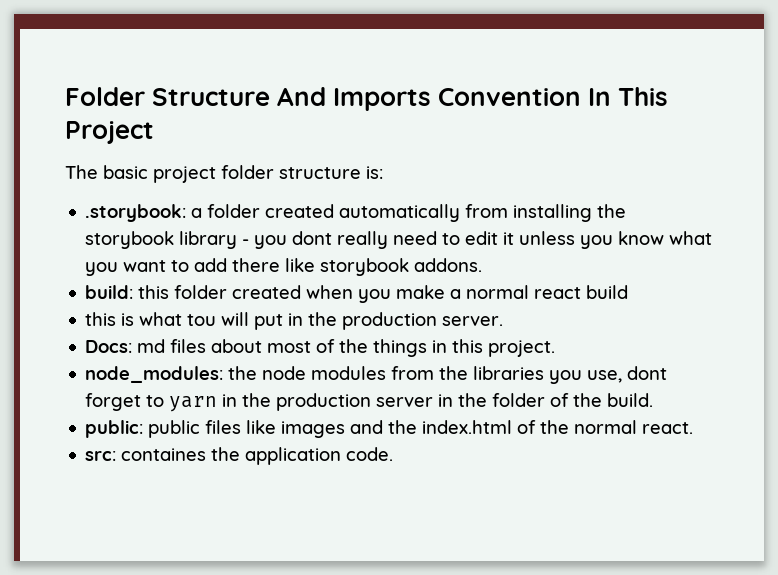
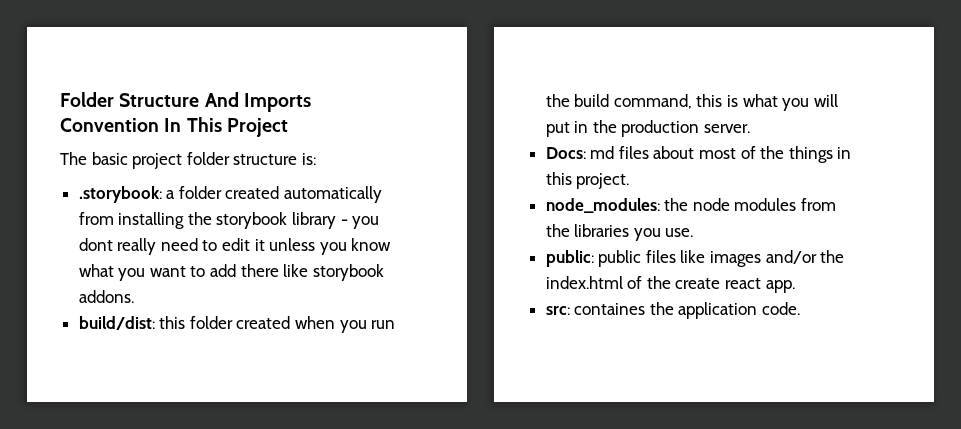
- build: this folder created when you make a normal react build
- this is what tou will put in the production server.
+ build/dist: this folder created when you run the build command, this is what you will put in the production server.
- node_modules: the node modules from the libraries you use, dont forget to yarn in the production server in the folder of the build.
+ node_modules: the node modules from the libraries you use.
- public: public files like images and the index.html of the normal react.
+ public: public files like images and/or the index.html of the create react app.

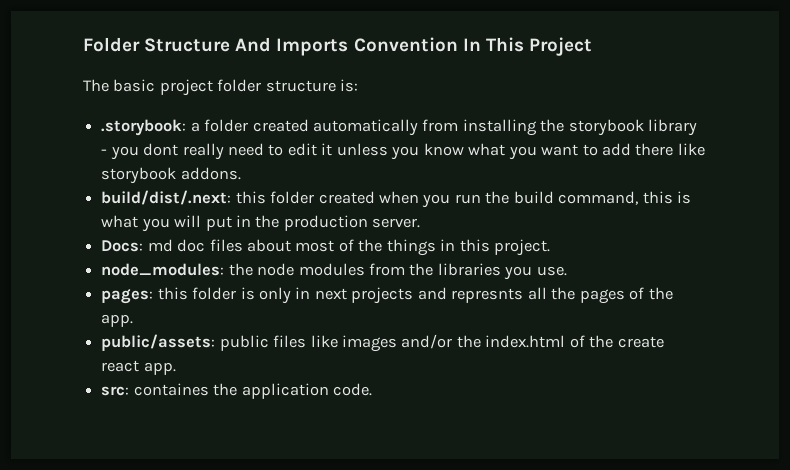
- build/dist: this folder created when you run the build command, this is what you will put in the production server.
+ build/dist/.next: this folder created when you run the build command, this is what you will put in the production server.
- Docs: md files about most of the things in this project.
+ Docs: md doc files about most of the things in this project.
- public: public files like images and/or the index.html of the create react app.
+ pages: this folder is only in next projects and represnts all the pages of the app.
+ public/assets: public files like images and/or the index.html of the create react app.

